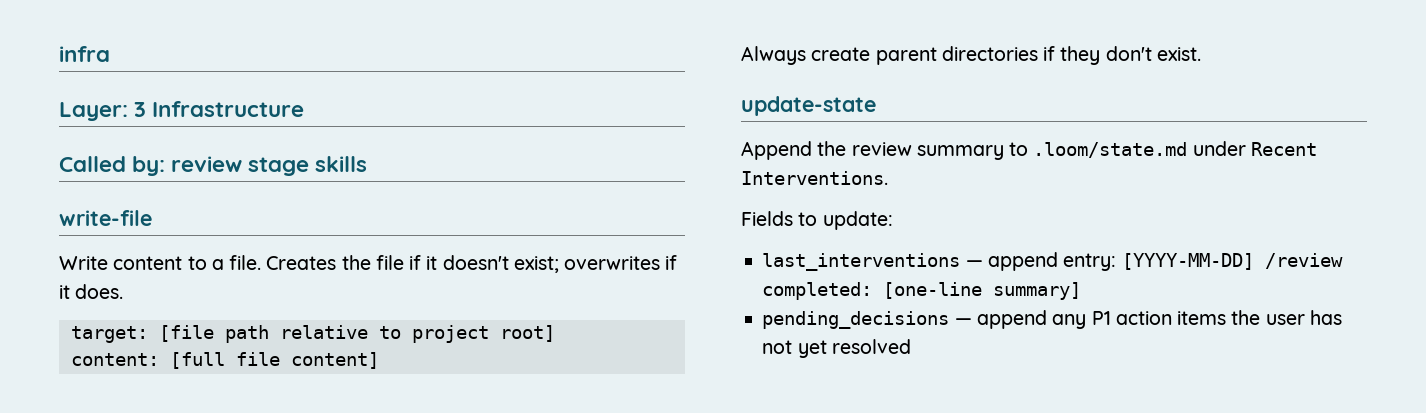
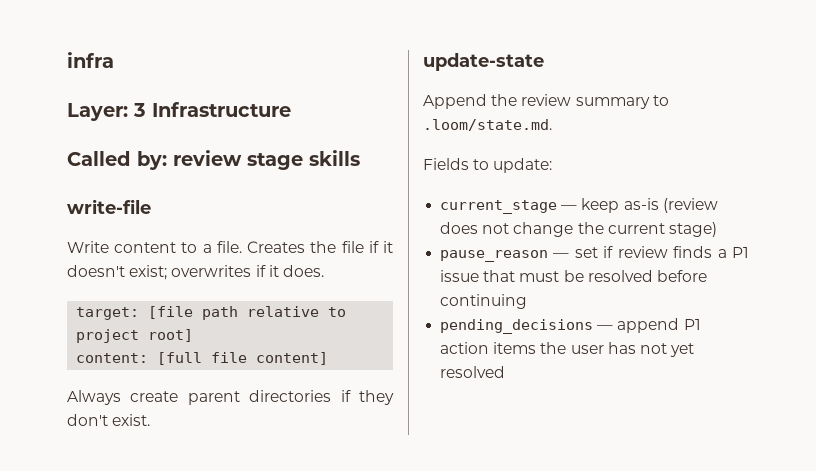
- Append the review summary to .loom/state.md under Recent Interventions.
+ Append the review summary to .loom/state.md.
- last_interventions — append entry: [YYYY-MM-DD] /review completed: [one-line summary]
+ current_stage — keep as-is (review does not change the current stage)
+ pause_reason — set if review finds a P1 issue that must be resolved before continuing
- pending_decisions — append any P1 action items the user has not yet resolved
+ pending_decisions — append P1 action items the user has not yet resolved

